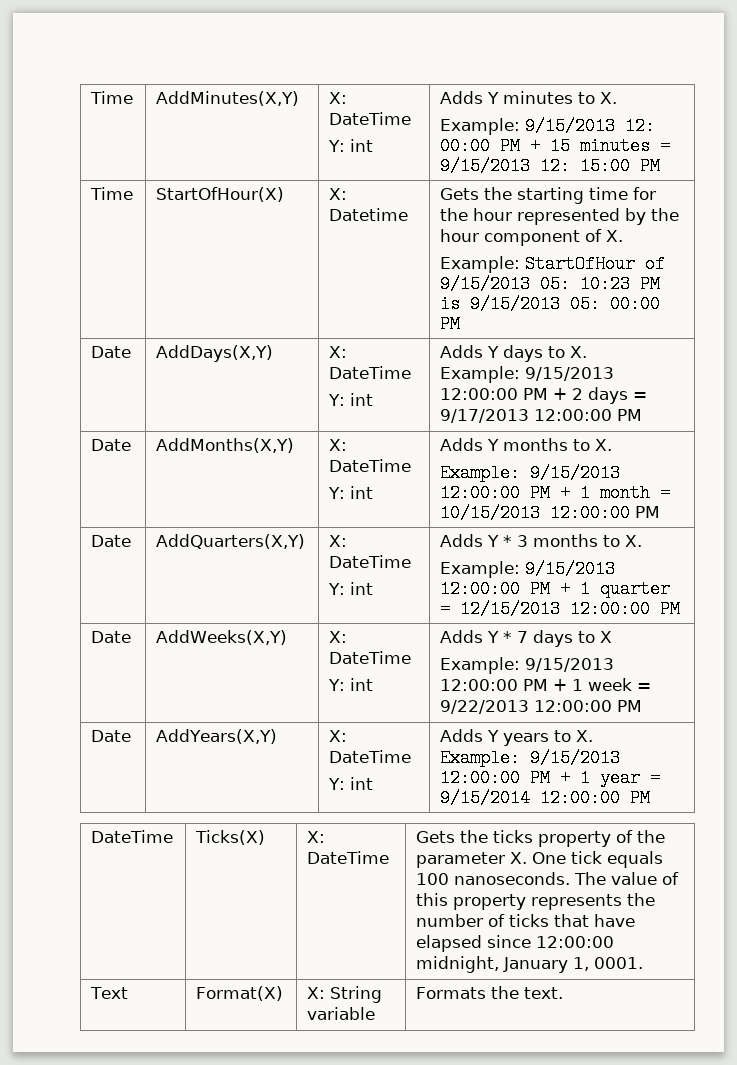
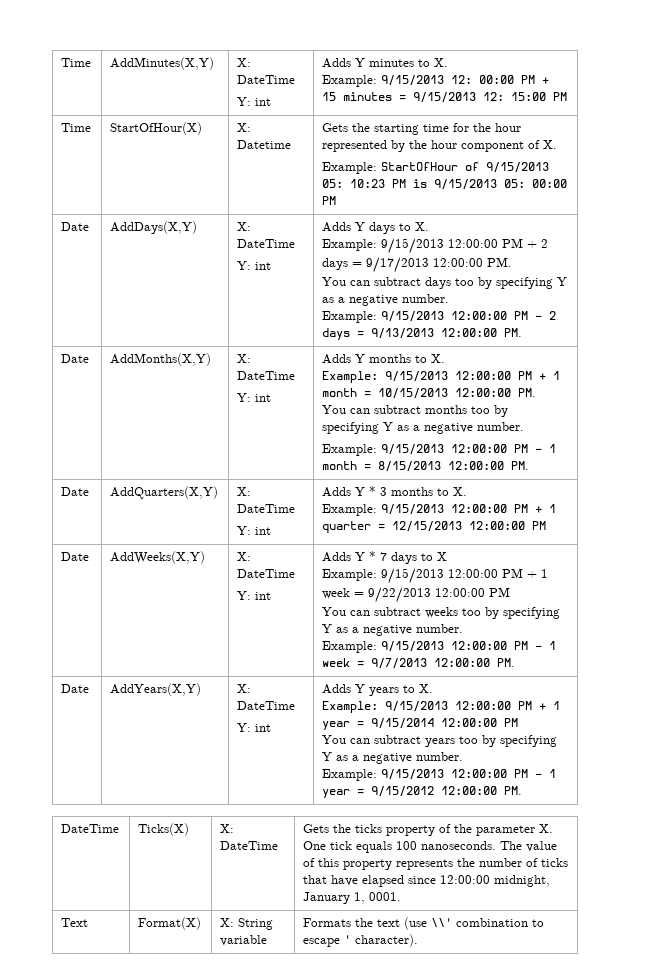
- Example: 9/15/2013 12:00:00 PM + 2 days = 9/17/2013 12:00:00 PM
+ Example: 9/15/2013 12:00:00 PM + 2 days = 9/17/2013 12:00:00 PM.
+ You can subtract days too by specifying Y as a negative number.
+ Example: 9/15/2013 12:00:00 PM - 2 days = 9/13/2013 12:00:00 PM.
- Example: 9/15/2013 12:00:00 PM + 1 month = 10/15/2013 12:00:00 PM
+ Example: 9/15/2013 12:00:00 PM + 1 month = 10/15/2013 12:00:00 PM.
+ You can subtract months too by specifying Y as a negative number.
+ Example: 9/15/2013 12:00:00 PM - 1 month = 8/15/2013 12:00:00 PM.
+ You can subtract weeks too by specifying Y as a negative number.
+ Example: 9/15/2013 12:00:00 PM - 1 week = 9/7/2013 12:00:00 PM.
+ You can subtract years too by specifying Y as a negative number.
+ Example: 9/15/2013 12:00:00 PM - 1 year = 9/15/2012 12:00:00 PM.
- Text | Format(X) | X: String variable | Formats the text.
+ Text | Format(X) | X: String variable | Formats the text (use \\' combination to escape ' character).

